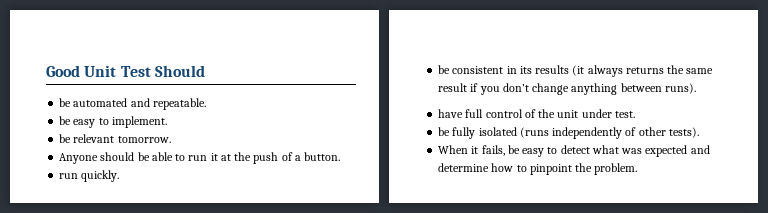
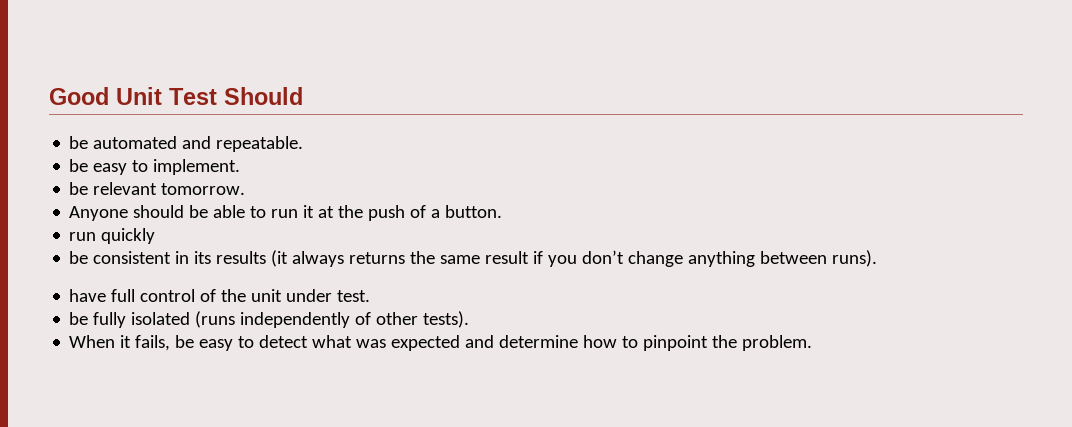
- run quickly.
+ run quickly

